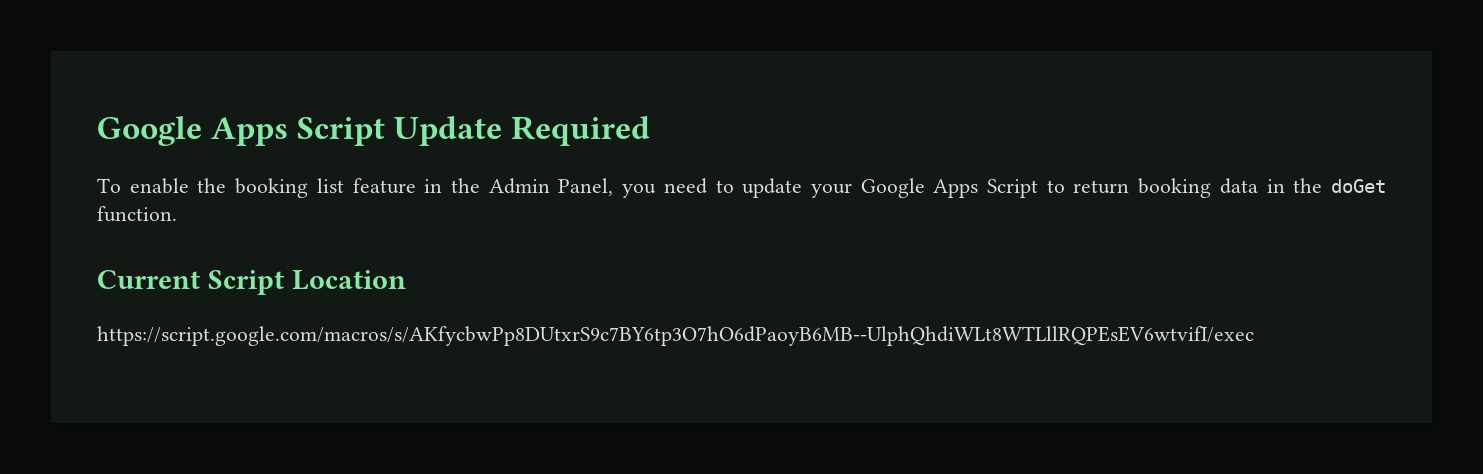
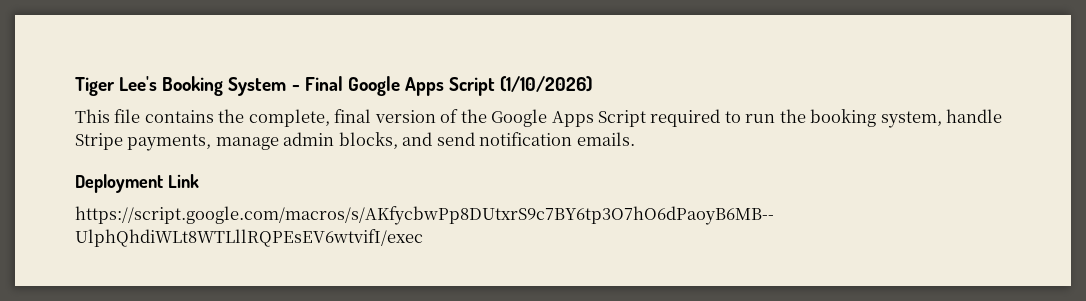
- Google Apps Script Update Required
- To enable the booking list feature in the Admin Panel, you need to update your Google Apps Script to return booking data in the doGet function.
- Current Script Location
+ Tiger Lee's Booking System - Final Google Apps Script (1/10/2026)
+ This file contains the complete, final version of the Google Apps Script required to run the booking system, handle Stripe payments, manage admin blocks, and send notification emails.
+ Deployment Link

